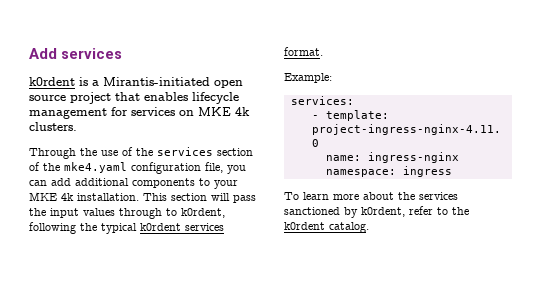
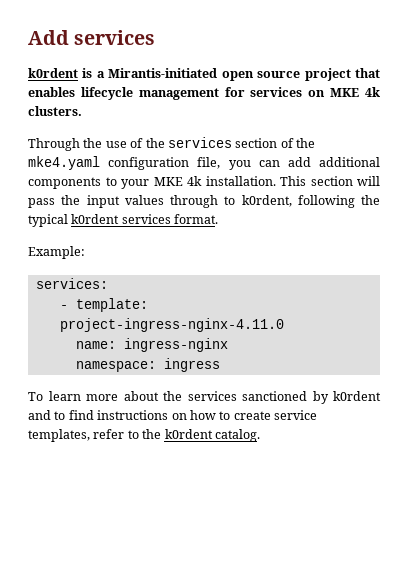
- To learn more about the services sanctioned by k0rdent, refer to the k0rdent catalog.
+ To learn more about the services sanctioned by k0rdent and to find instructions on how to create service templates, refer to the k0rdent catalog.

